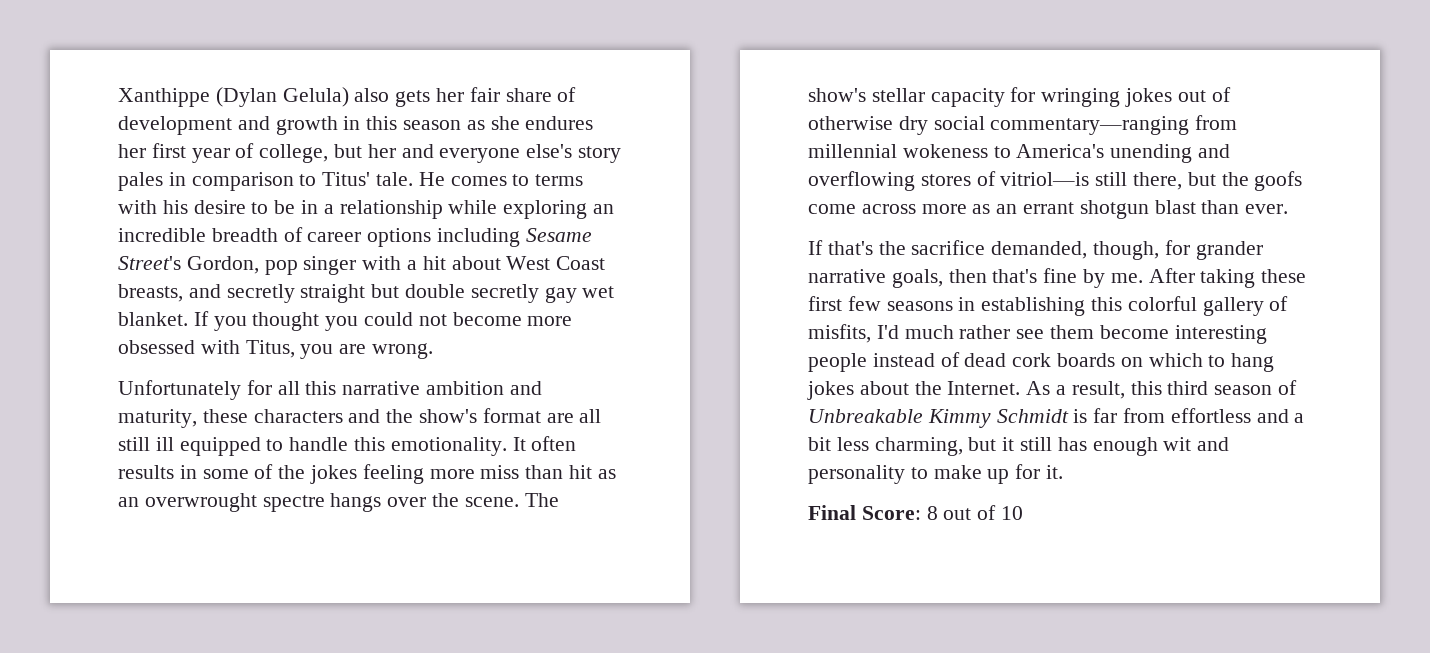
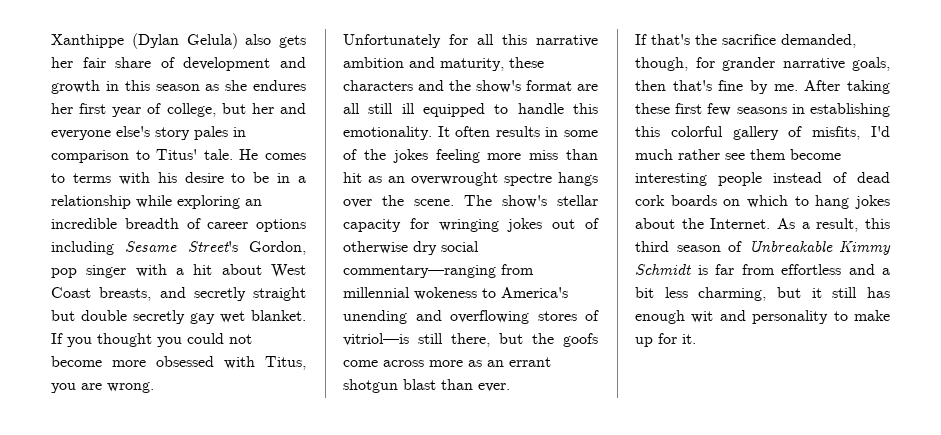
- Final Score: 8 out of 10

